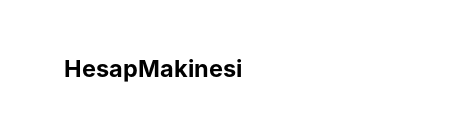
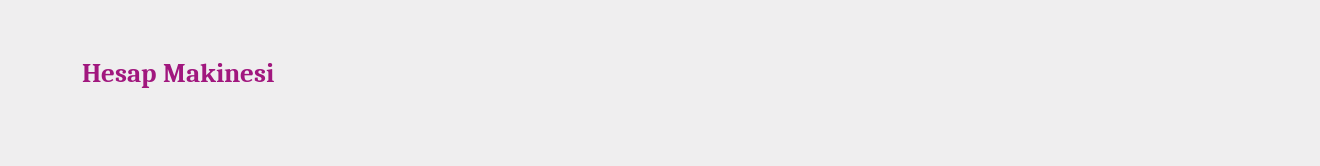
- HesapMakinesi
+ Hesap Makinesi

